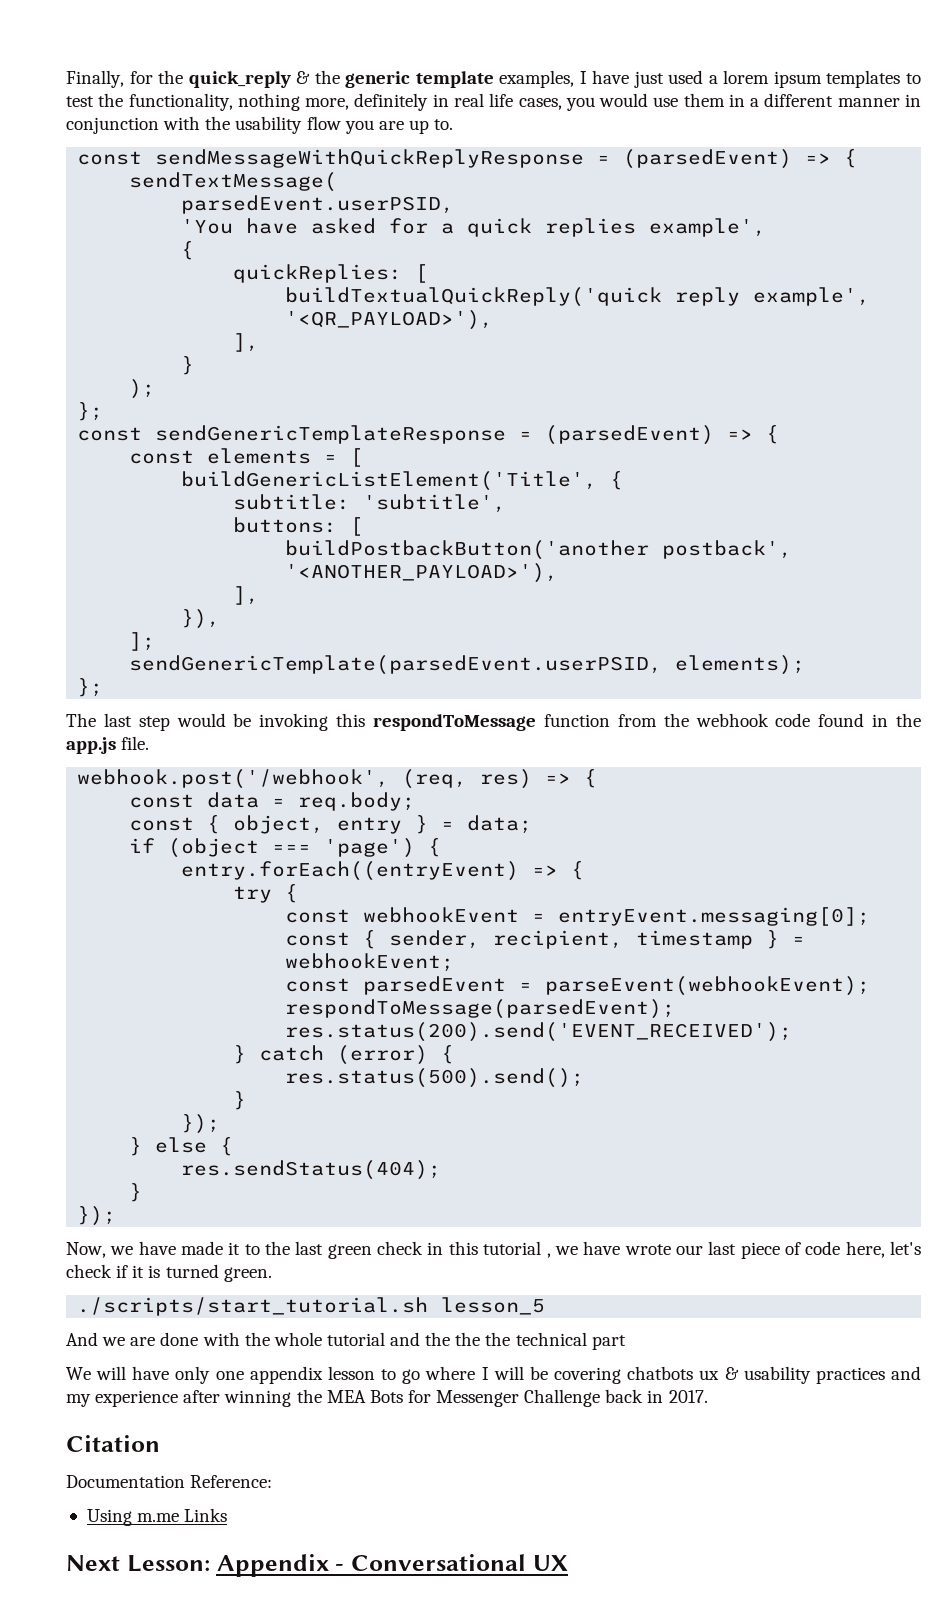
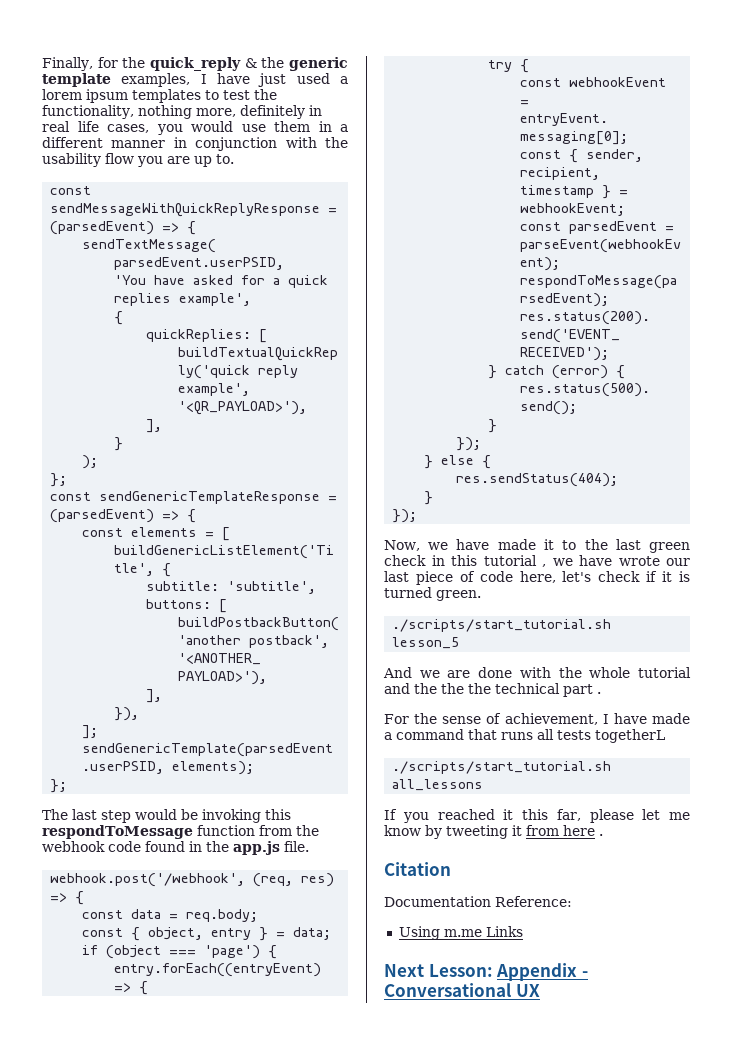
- And we are done with the whole tutorial and the the the technical part
- We will have only one appendix lesson to go where I will be covering chatbots ux & usability practices and my experience after winning the MEA Bots for Messenger Challenge back in 2017.
+ And we are done with the whole tutorial and the the the technical part .
+ For the sense of achievement, I have made a command that runs all tests togetherL
+ ./scripts/start_tutorial.sh all_lessons
+ If you reached it this far, please let me know by tweeting it from here .

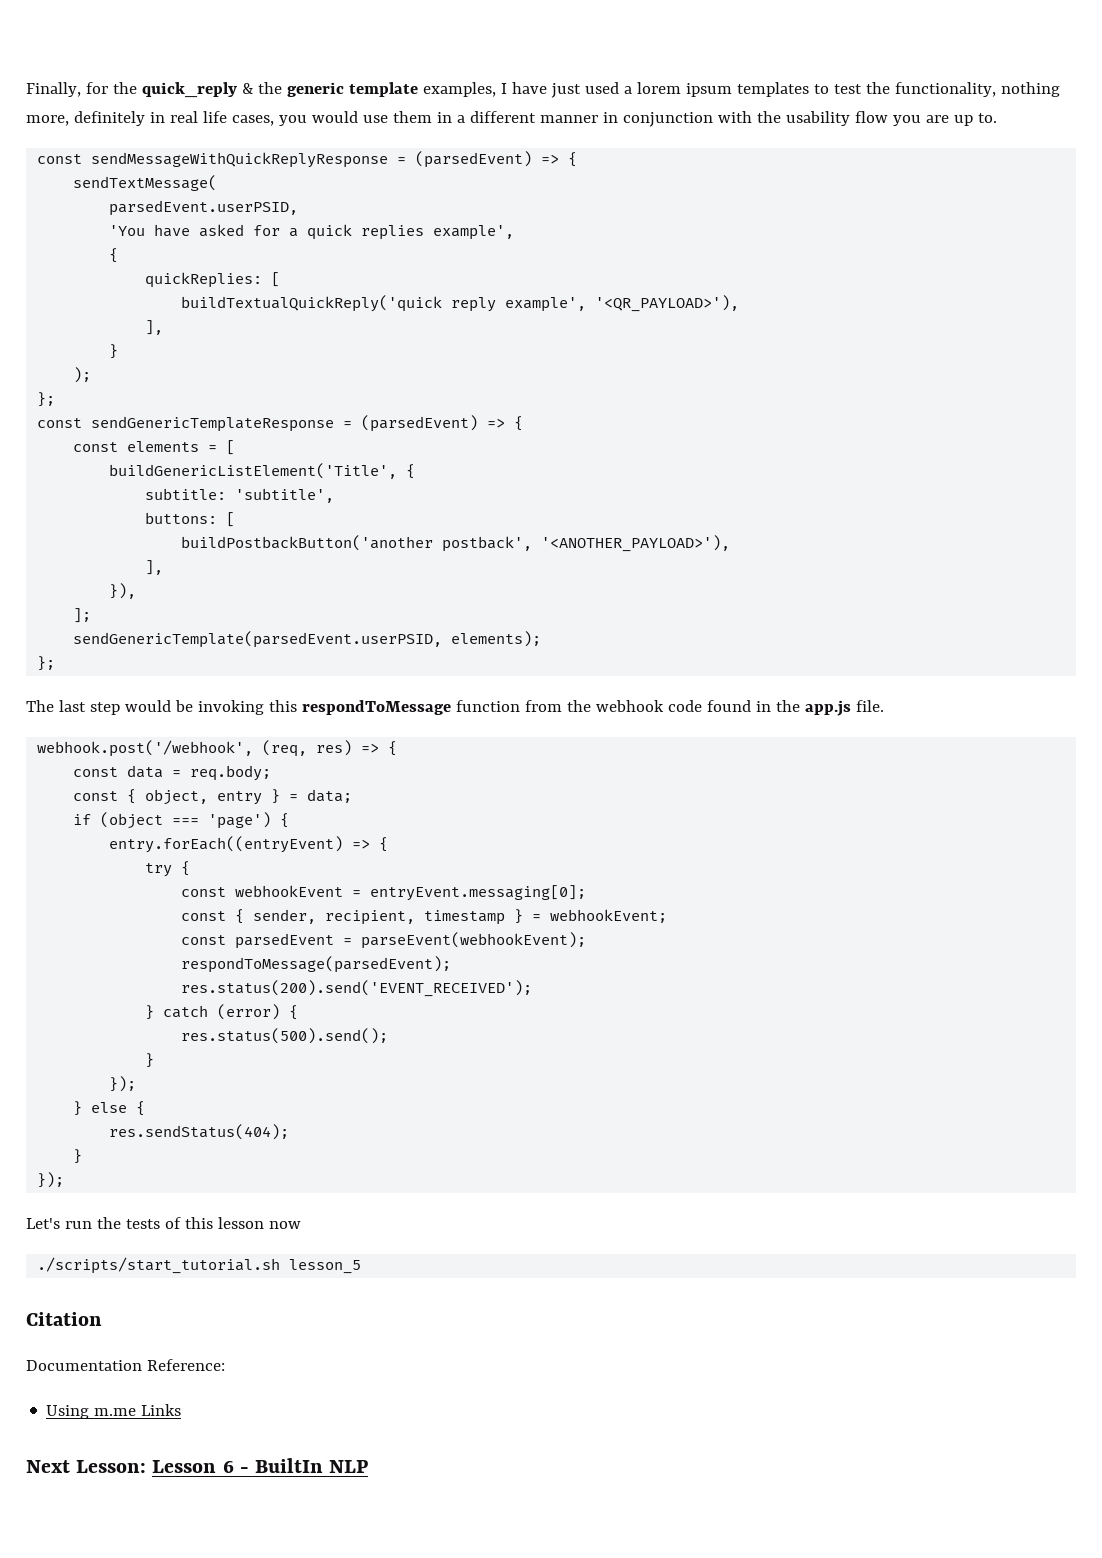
- Now, we have made it to the last green check in this tutorial , we have wrote our last piece of code here, let's check if it is turned green.
+ Let's run the tests of this lesson now
  ./scripts/start_tutorial.sh lesson_5
- And we are done with the whole tutorial and the the the technical part .
- For the sense of achievement, I have made a command that runs all tests togetherL
- ./scripts/start_tutorial.sh all_lessons
- If you reached it this far, please let me know by tweeting it from here .
- Next Lesson: Appendix - Conversational UX
+ Next Lesson: Lesson 6 - BuiltIn NLP

